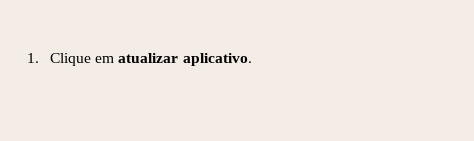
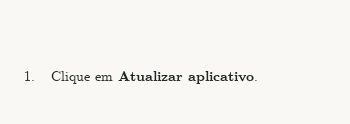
- 1. Clique em atualizar aplicativo.
+ 1. Clique em Atualizar aplicativo.

